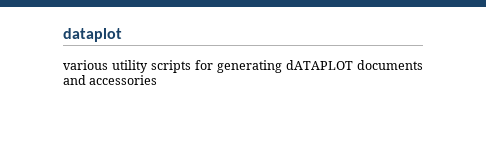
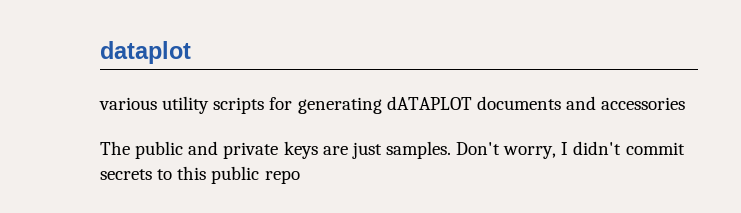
+ The public and private keys are just samples. Don't worry, I didn't commit secrets to this public repo

